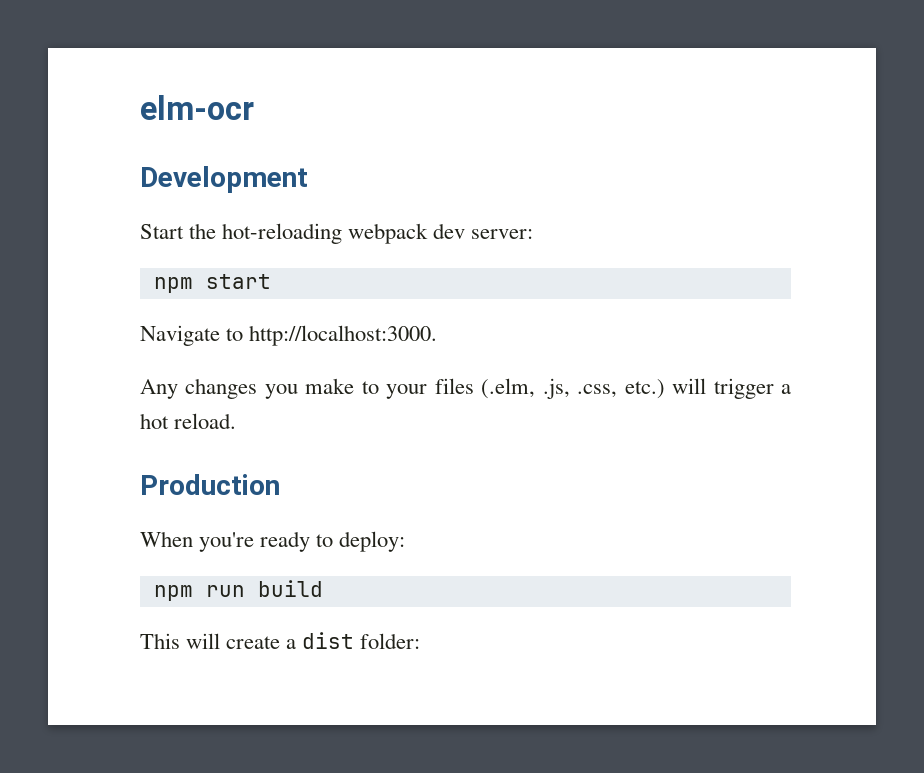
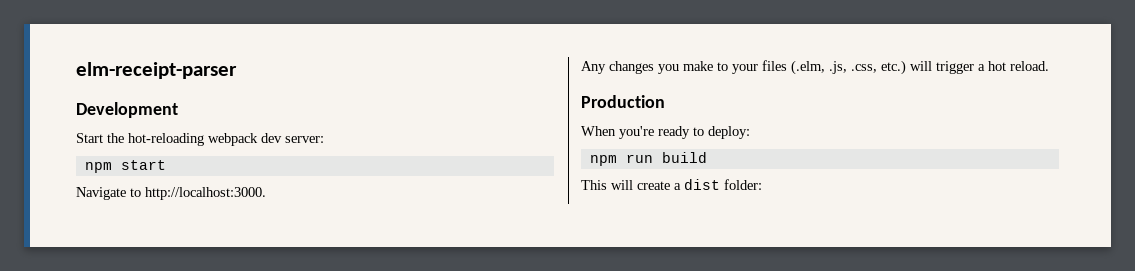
- elm-ocr
+ elm-receipt-parser

